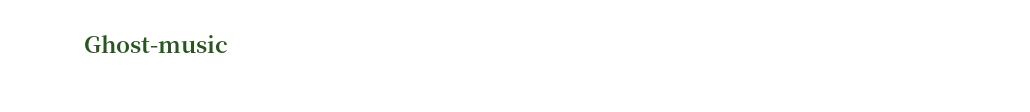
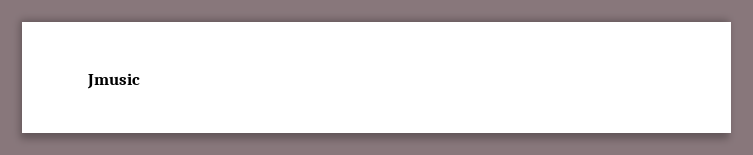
- Ghost-music
+ Jmusic

